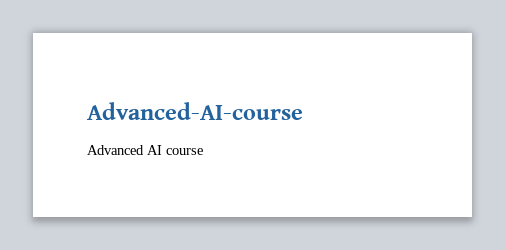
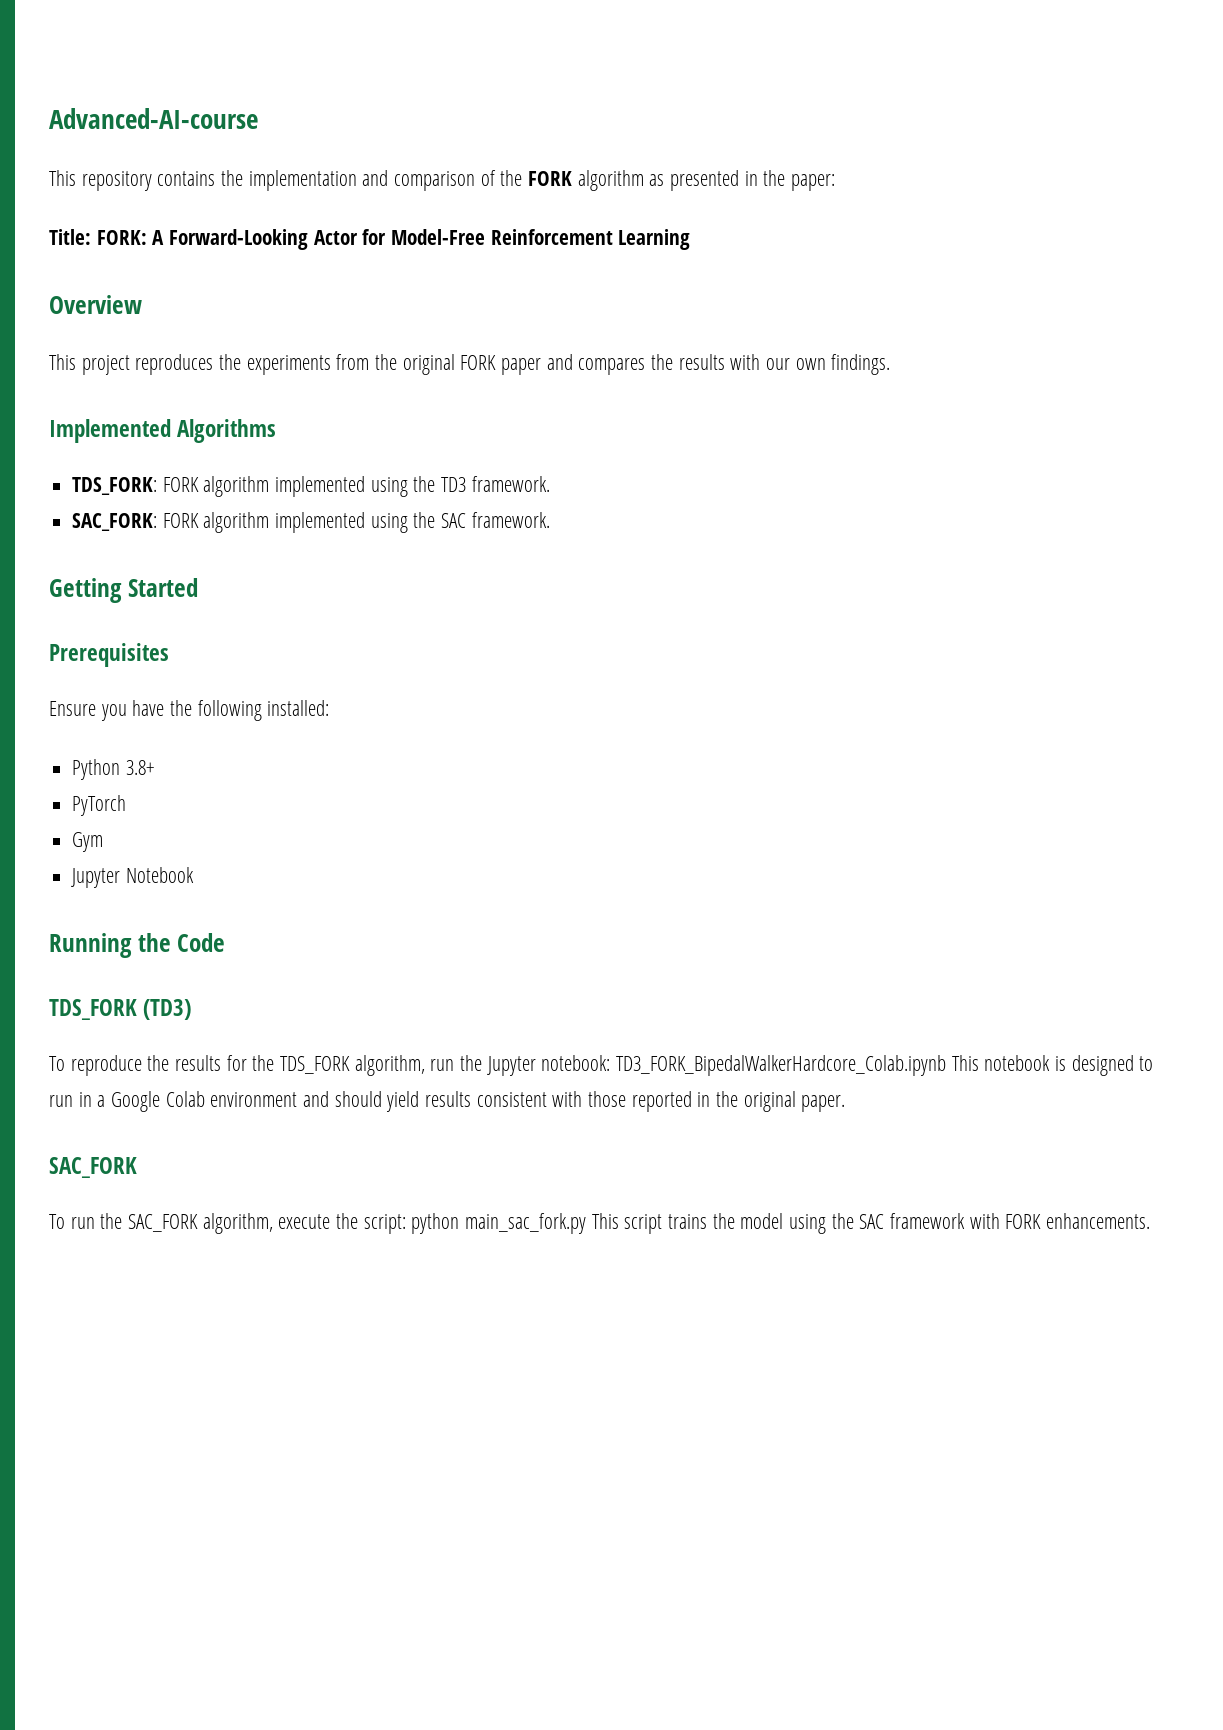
- Advanced AI course
+ This repository contains the implementation and comparison of the FORK algorithm as presented in the paper:
+ Title: FORK: A Forward-Looking Actor for Model-Free Reinforcement Learning
+ Overview
+ This project reproduces the experiments from the original FORK paper and compares the results with our own findings.
+ Implemented Algorithms
+ TDS_FORK: FORK algorithm implemented using the TD3 framework.
+ SAC_FORK: FORK algorithm implemented using the SAC framework.
+ Getting Started
+ Prerequisites
+ Ensure you have the following installed:
+ Python 3.8+
+ PyTorch
+ Gym
+ Jupyter Notebook
+ Running the Code
+ TDS_FORK (TD3)
+ To reproduce the results for the TDS_FORK algorithm, run the Jupyter notebook: TD3_FORK_BipedalWalkerHardcore_Colab.ipynb This notebook is designed to run in a Google Colab environment and should yield results consistent with those reported in the original paper.
+ SAC_FORK
+ To run the SAC_FORK algorithm, execute the script: python main_sac_fork.py This script trains the model using the SAC framework with FORK enhancements.

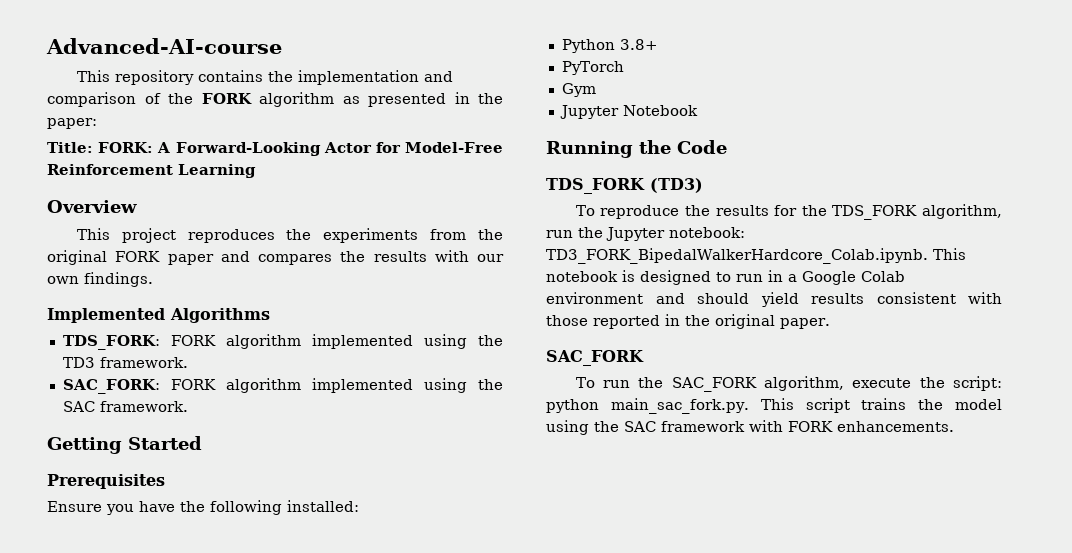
- To reproduce the results for the TDS_FORK algorithm, run the Jupyter notebook: TD3_FORK_BipedalWalkerHardcore_Colab.ipynb This notebook is designed to run in a Google Colab environment and should yield results consistent with those reported in the original paper.
+ To reproduce the results for the TDS_FORK algorithm, run the Jupyter notebook: TD3_FORK_BipedalWalkerHardcore_Colab.ipynb. This notebook is designed to run in a Google Colab environment and should yield results consistent with those reported in the original paper.
- To run the SAC_FORK algorithm, execute the script: python main_sac_fork.py This script trains the model using the SAC framework with FORK enhancements.
+ To run the SAC_FORK algorithm, execute the script: python main_sac_fork.py. This script trains the model using the SAC framework with FORK enhancements.

